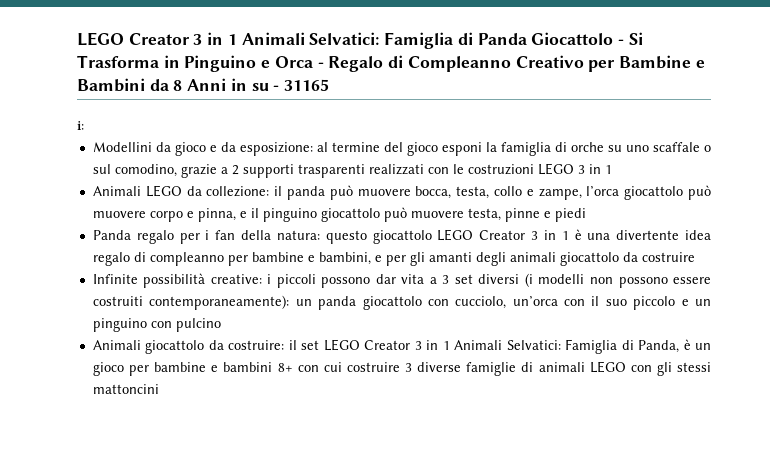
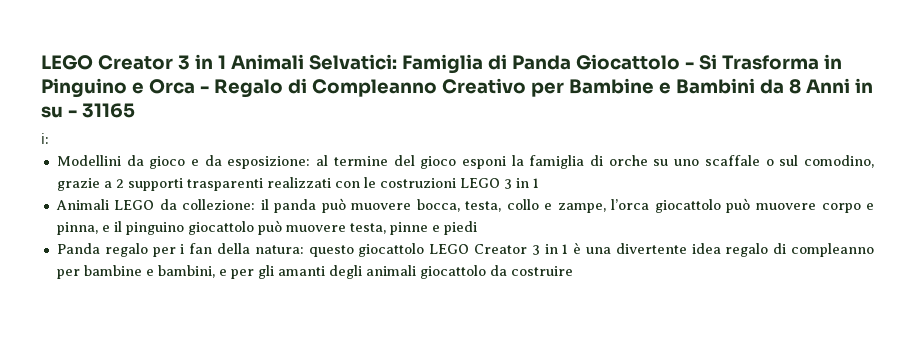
- Infinite possibilità creative: i piccoli possono dar vita a 3 set diversi (i modelli non possono essere costruiti contemporaneamente): un panda giocattolo con cucciolo, un’orca con il suo piccolo e un pinguino con pulcino
- Animali giocattolo da costruire: il set LEGO Creator 3 in 1 Animali Selvatici: Famiglia di Panda, è un gioco per bambine e bambini 8+ con cui costruire 3 diverse famiglie di animali LEGO con gli stessi mattoncini

